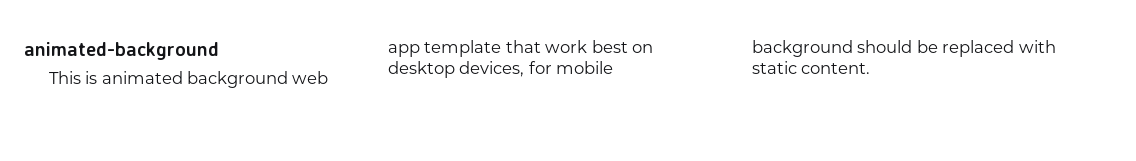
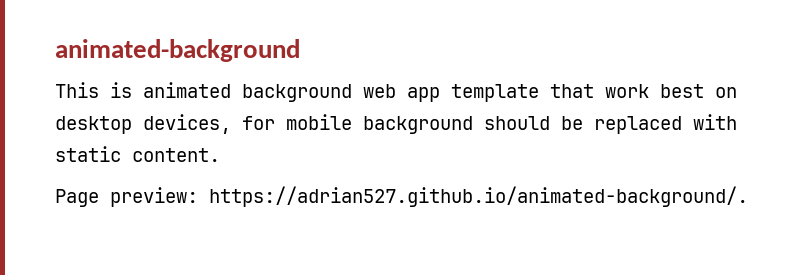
+ Page preview: https://adrian527.github.io/animated-background/.

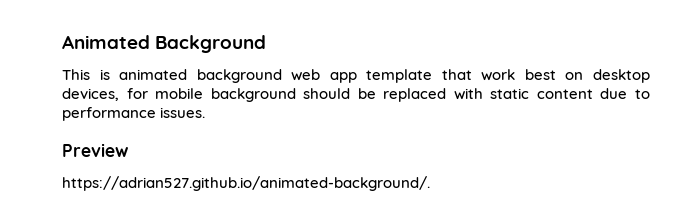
- animated-background
+ Animated Background
- This is animated background web app template that work best on desktop devices, for mobile background should be replaced with static content.
- Page preview: https://adrian527.github.io/animated-background/.
+ This is animated background web app template that work best on desktop devices, for mobile background should be replaced with static content due to performance issues.
+ Preview
+ https://adrian527.github.io/animated-background/.

